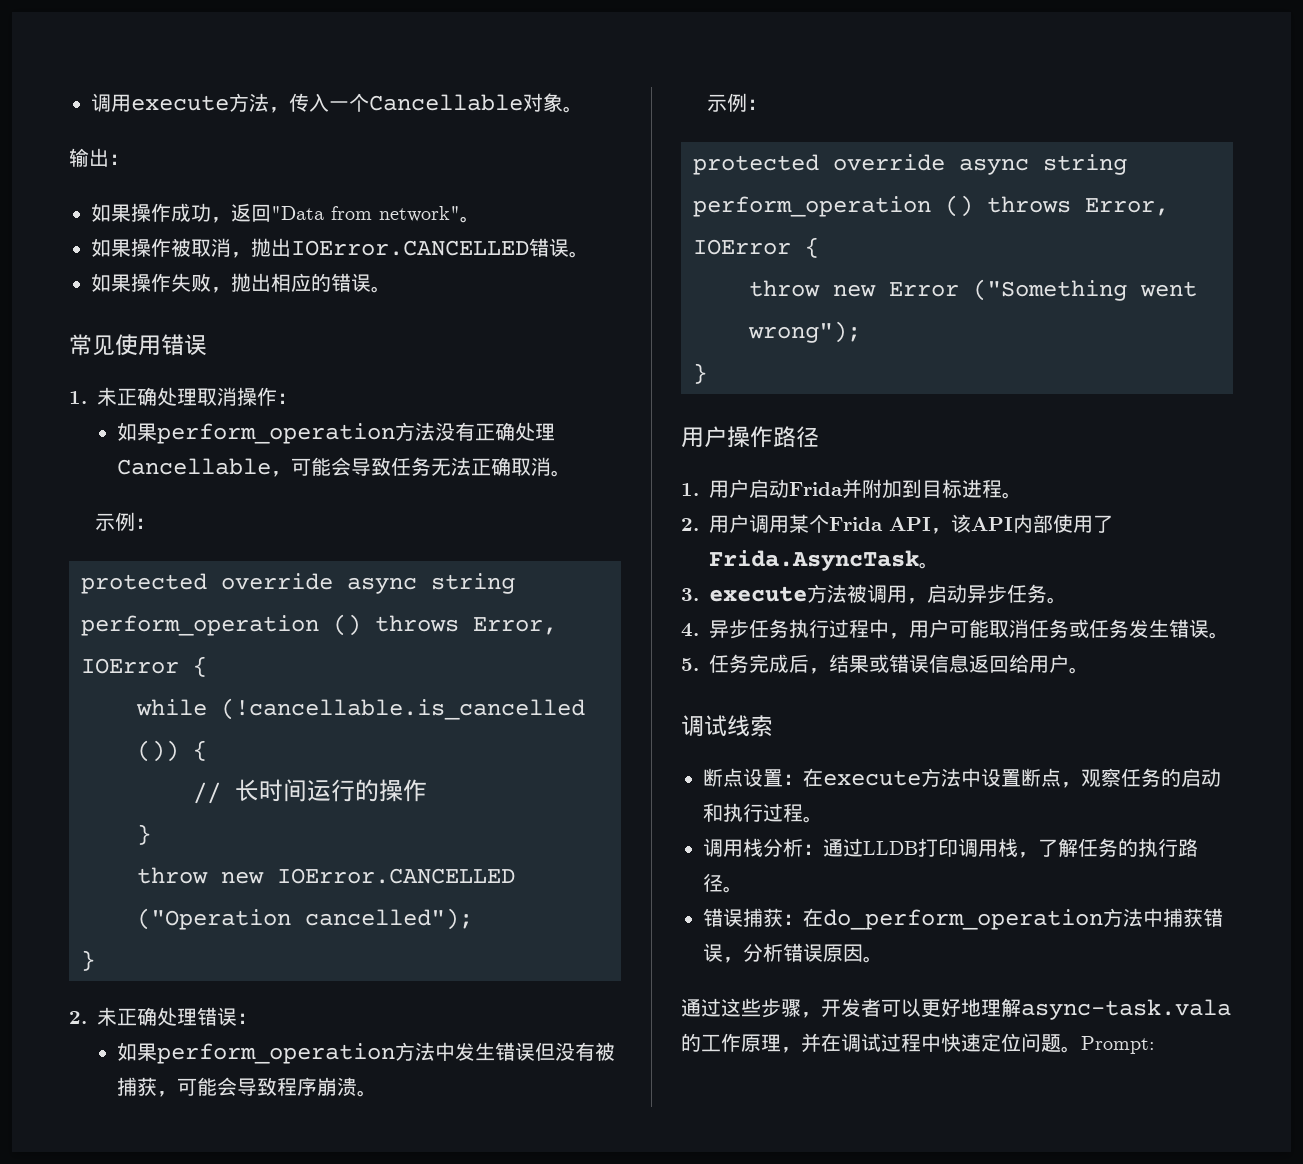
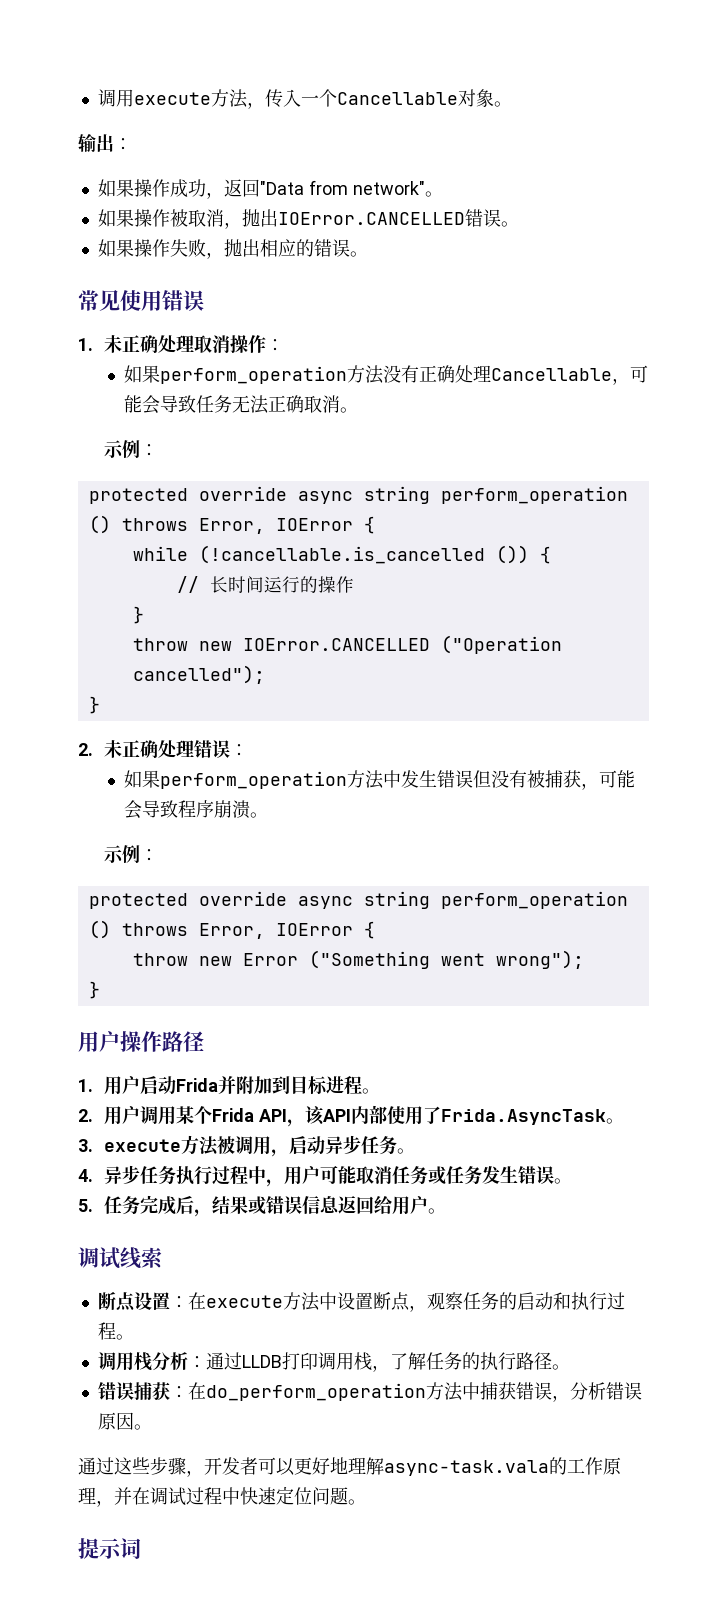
- 通过这些步骤，开发者可以更好地理解async-task.vala的工作原理，并在调试过程中快速定位问题。Prompt:
+ 通过这些步骤，开发者可以更好地理解async-task.vala的工作原理，并在调试过程中快速定位问题。
+ 提示词

